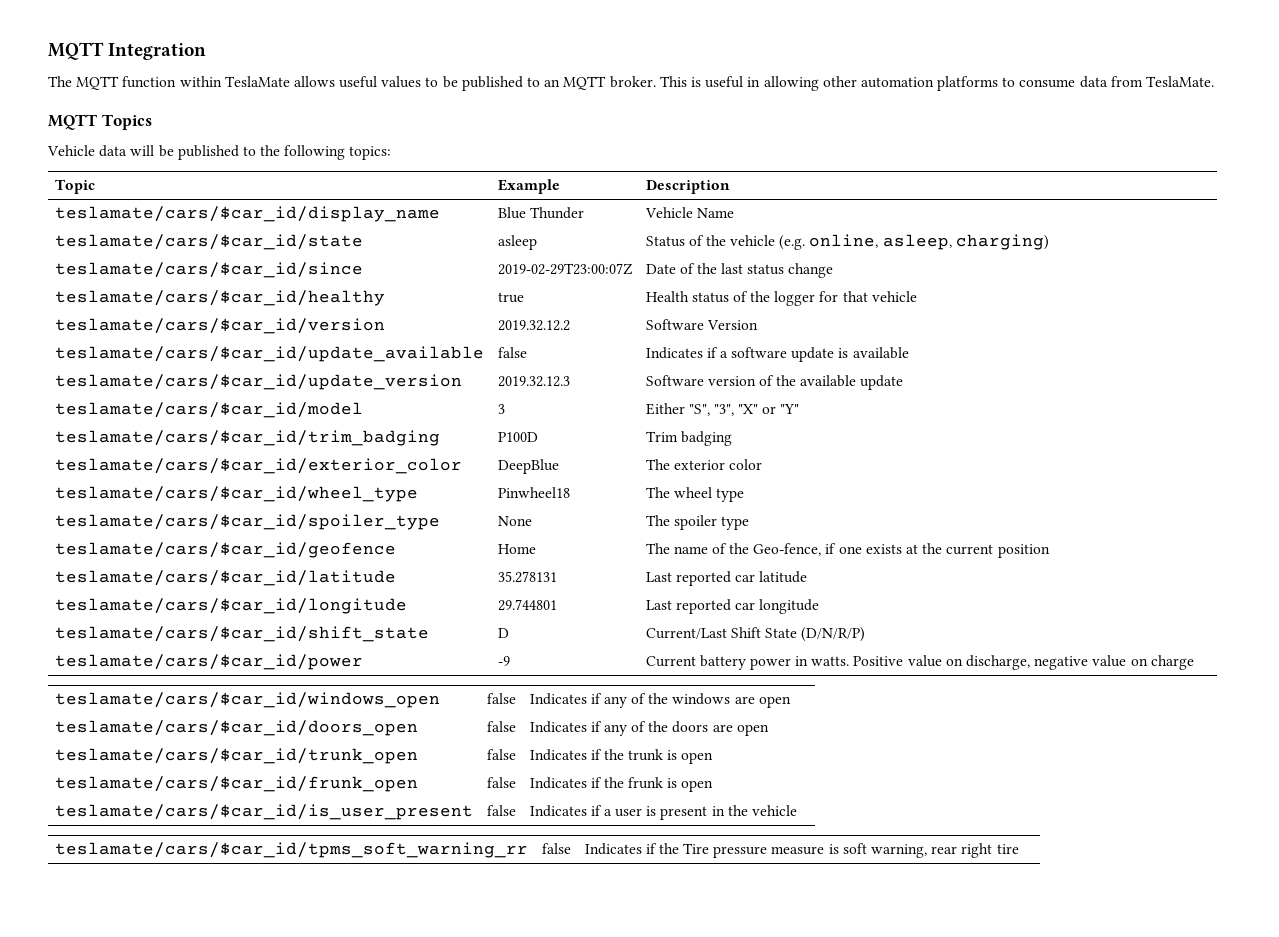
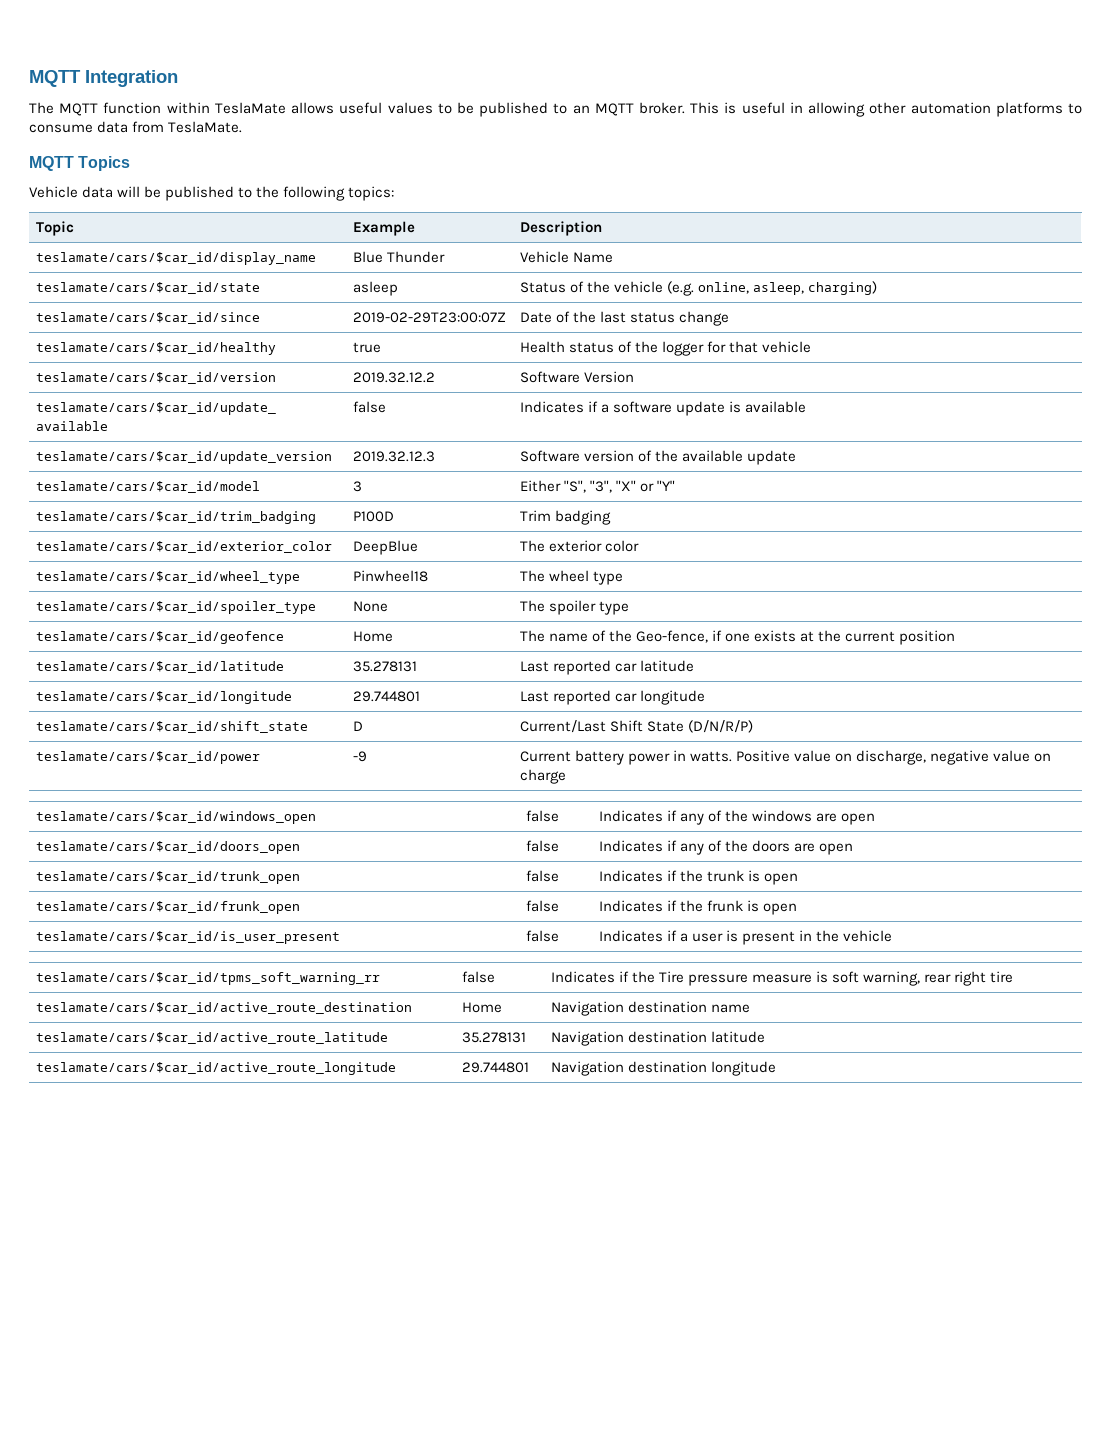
+ teslamate/cars/$car_id/active_route_destination | Home | Navigation destination name
+ teslamate/cars/$car_id/active_route_latitude | 35.278131 | Navigation destination latitude
+ teslamate/cars/$car_id/active_route_longitude | 29.744801 | Navigation destination longitude

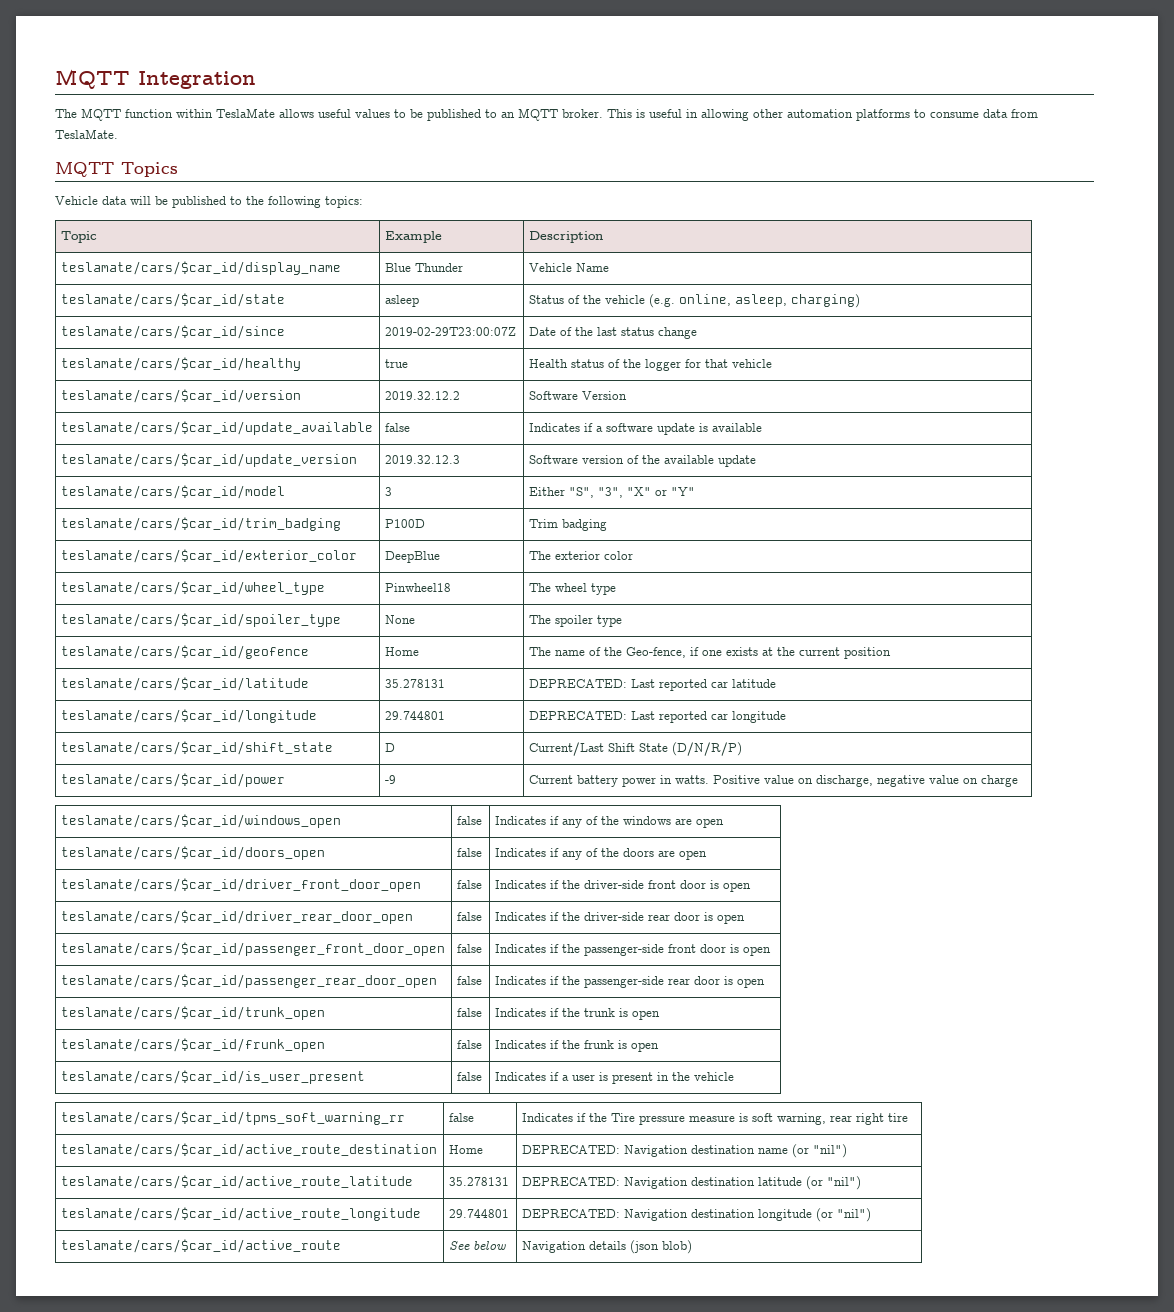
- teslamate/cars/$car_id/latitude | 35.278131 | Last reported car latitude
+ teslamate/cars/$car_id/latitude | 35.278131 | DEPRECATED: Last reported car latitude
- teslamate/cars/$car_id/longitude | 29.744801 | Last reported car longitude
+ teslamate/cars/$car_id/longitude | 29.744801 | DEPRECATED: Last reported car longitude
+ teslamate/cars/$car_id/driver_front_door_open | false | Indicates if the driver-side front door is open
+ teslamate/cars/$car_id/driver_rear_door_open | false | Indicates if the driver-side rear door is open
+ teslamate/cars/$car_id/passenger_front_door_open | false | Indicates if the passenger-side front door is open
+ teslamate/cars/$car_id/passenger_rear_door_open | false | Indicates if the passenger-side rear door is open
- teslamate/cars/$car_id/active_route_destination | Home | Navigation destination name
+ teslamate/cars/$car_id/active_route_destination | Home | DEPRECATED: Navigation destination name (or "nil")
- teslamate/cars/$car_id/active_route_latitude | 35.278131 | Navigation destination latitude
+ teslamate/cars/$car_id/active_route_latitude | 35.278131 | DEPRECATED: Navigation destination latitude (or "nil")
- teslamate/cars/$car_id/active_route_longitude | 29.744801 | Navigation destination longitude
+ teslamate/cars/$car_id/active_route_longitude | 29.744801 | DEPRECATED: Navigation destination longitude (or "nil")
+ teslamate/cars/$car_id/active_route | See below | Navigation details (json blob)

